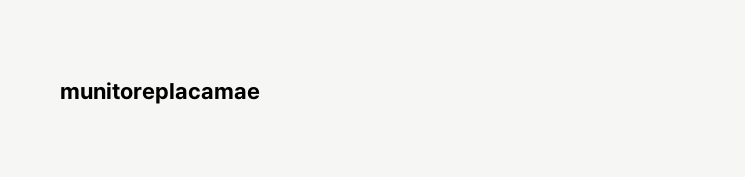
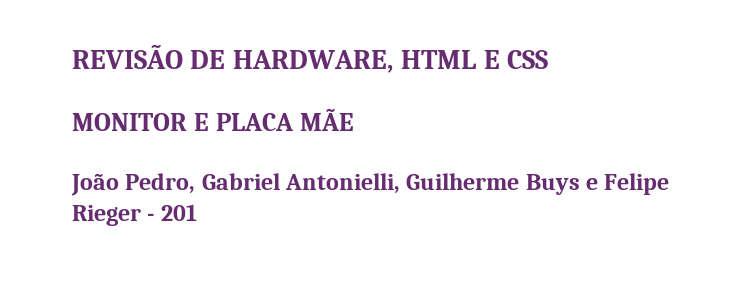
- munitoreplacamae
+ REVISÃO DE HARDWARE, HTML E CSS
+ MONITOR E PLACA MÃE
+ João Pedro, Gabriel Antonielli, Guilherme Buys e Felipe Rieger - 201

